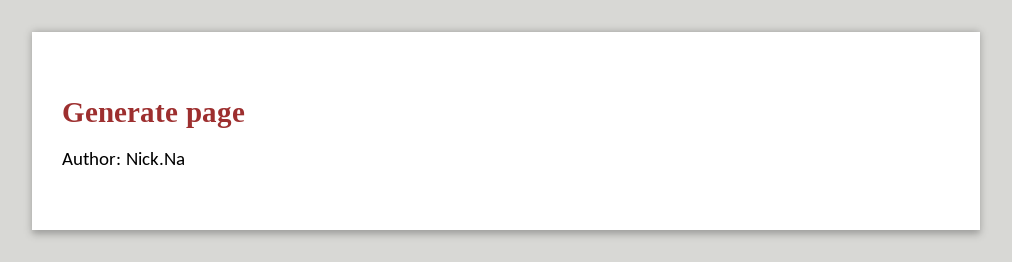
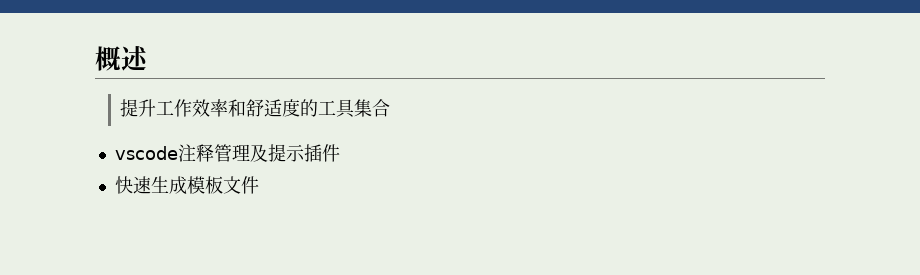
- Generate page
- Author: Nick.Na
+ 概述
+ 提升工作效率和舒适度的工具集合
+ vscode注释管理及提示插件
+ 快速生成模板文件

